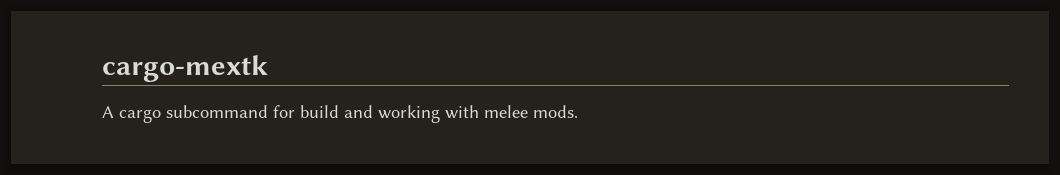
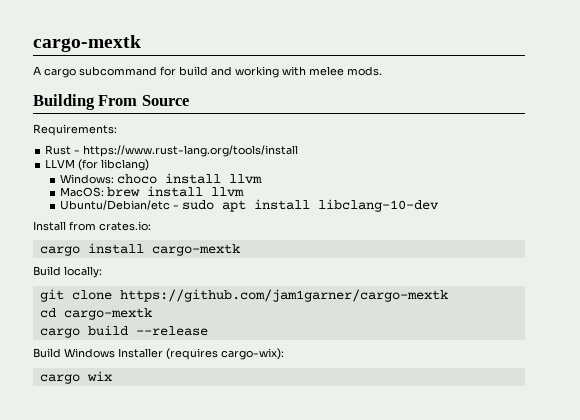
+ Building From Source
+ Requirements:
+ Rust - https://www.rust-lang.org/tools/install
+ LLVM (for libclang)
+ Windows: choco install llvm
+ MacOS: brew install llvm
+ Ubuntu/Debian/etc - sudo apt install libclang-10-dev
+ Install from crates.io:
+ cargo install cargo-mextk
+ Build locally:
+ git clone https://github.com/jam1garner/cargo-mextk
+ cd cargo-mextk
+ cargo build --release
+ Build Windows Installer (requires cargo-wix):
+ cargo wix

